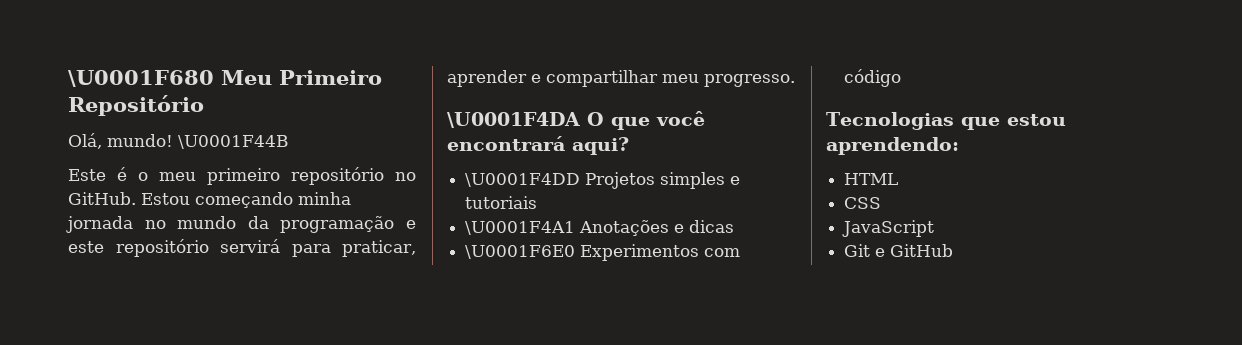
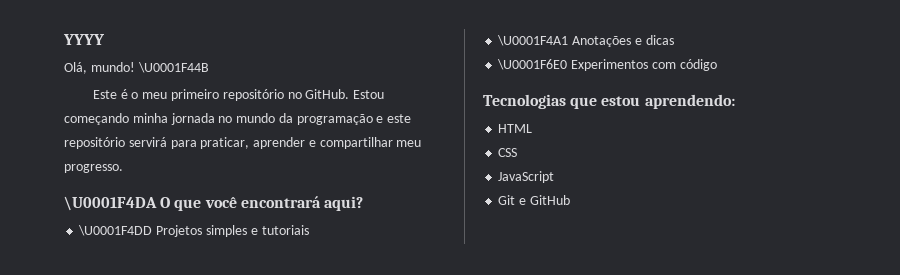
- \U0001F680 Meu Primeiro Repositório
+ YYYY

